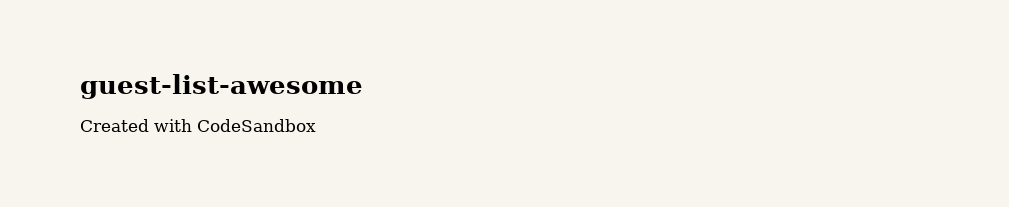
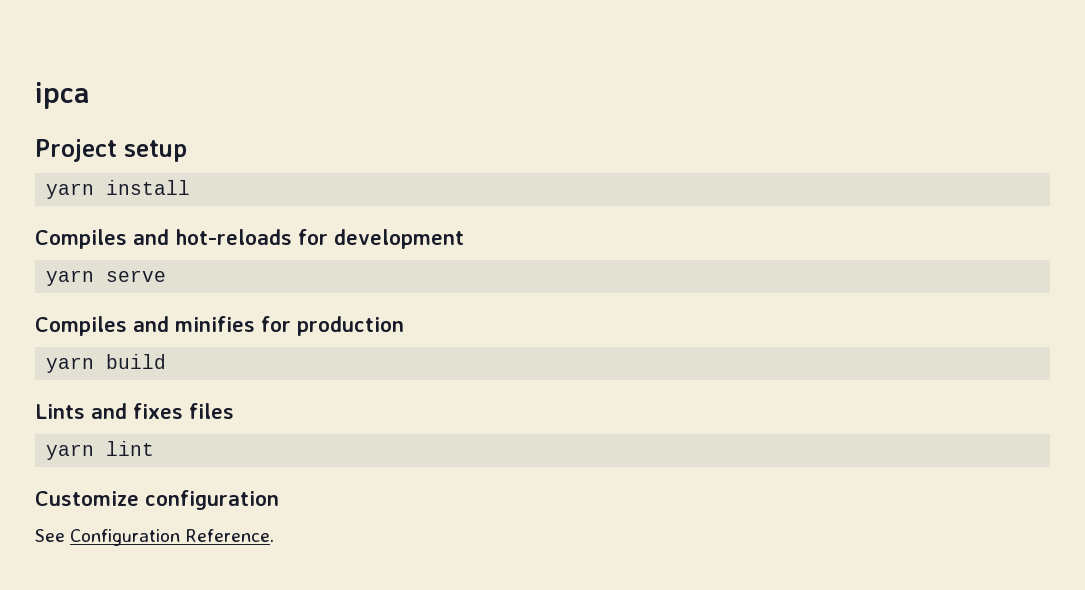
- guest-list-awesome
- Created with CodeSandbox
+ ipca
+ Project setup
+ yarn install
+ Compiles and hot-reloads for development
+ yarn serve
+ Compiles and minifies for production
+ yarn build
+ Lints and fixes files
+ yarn lint
+ Customize configuration
+ See Configuration Reference.

